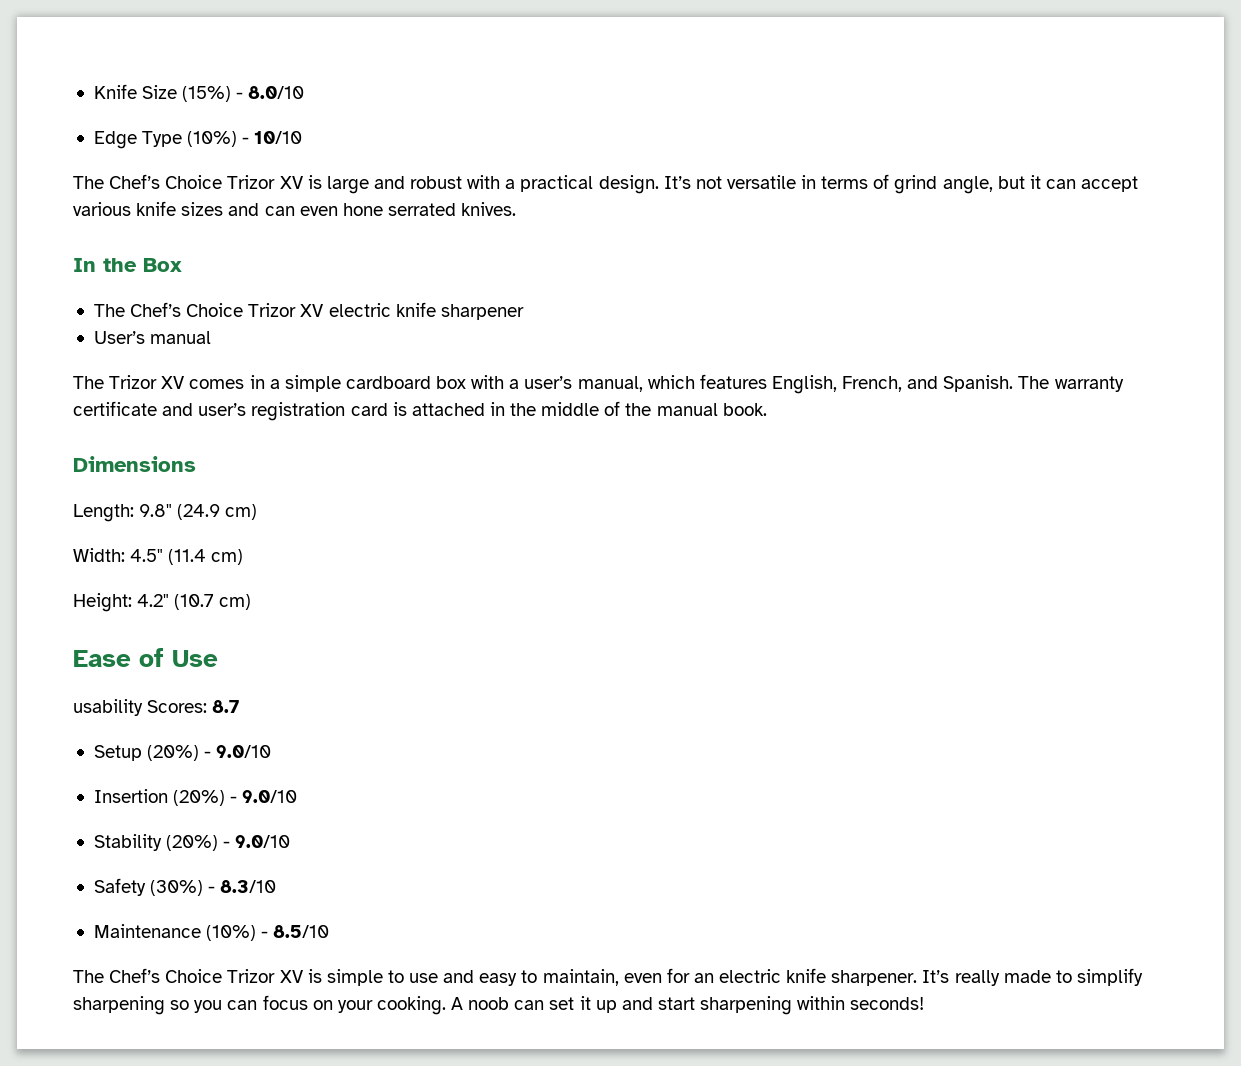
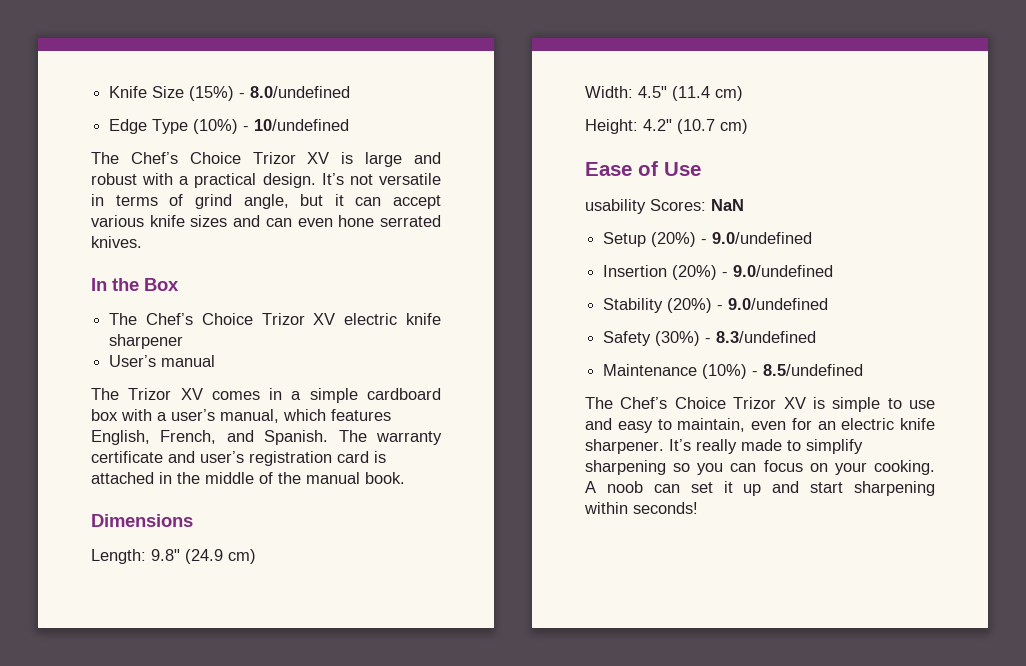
- Knife Size (15%) - 8.0/10
+ Knife Size (15%) - 8.0/undefined
- Edge Type (10%) - 10/10
+ Edge Type (10%) - 10/undefined
- usability Scores: 8.7
+ usability Scores: NaN
- Setup (20%) - 9.0/10
+ Setup (20%) - 9.0/undefined
- Insertion (20%) - 9.0/10
+ Insertion (20%) - 9.0/undefined
- Stability (20%) - 9.0/10
+ Stability (20%) - 9.0/undefined
- Safety (30%) - 8.3/10
+ Safety (30%) - 8.3/undefined
- Maintenance (10%) - 8.5/10
+ Maintenance (10%) - 8.5/undefined

